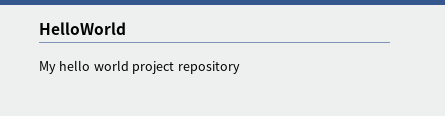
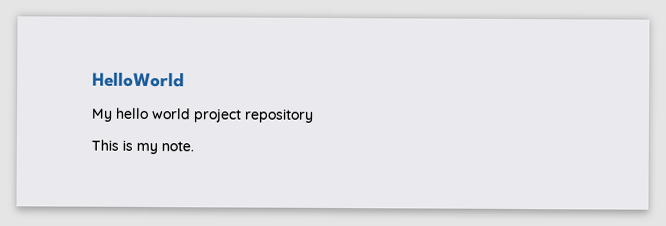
+ This is my note.

